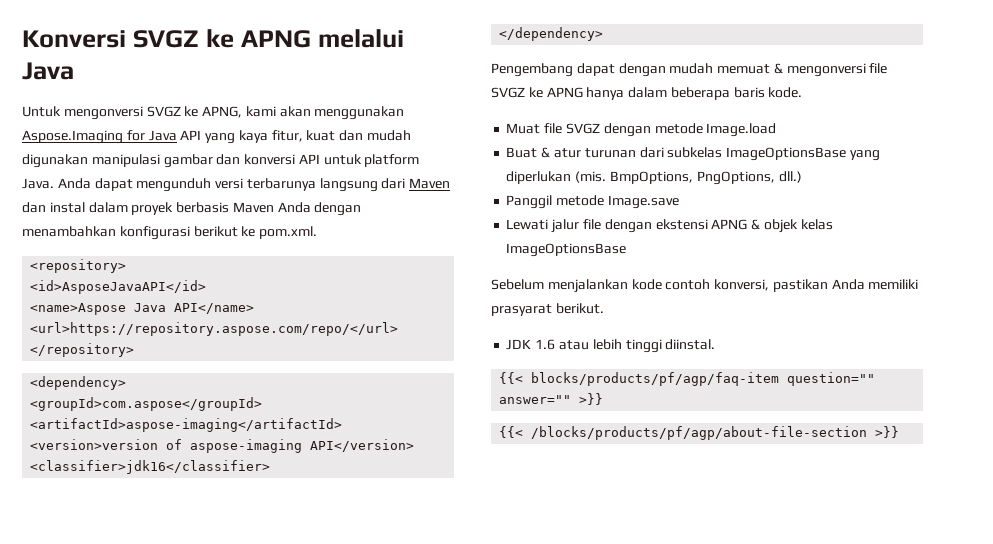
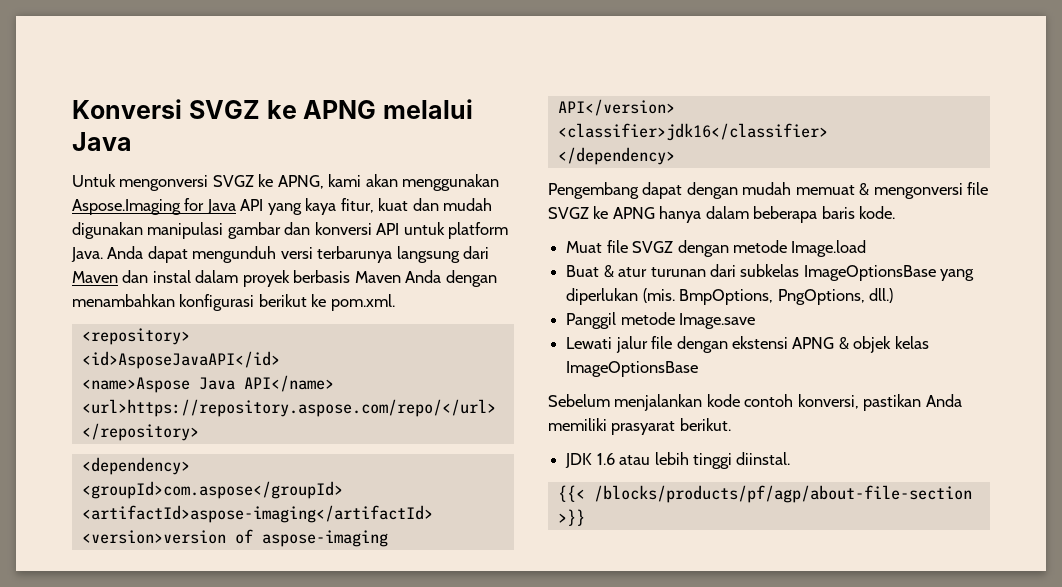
- {{< blocks/products/pf/agp/faq-item question="" answer="" >}}

